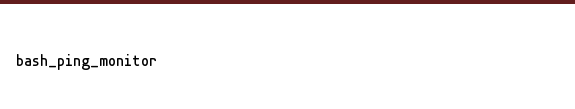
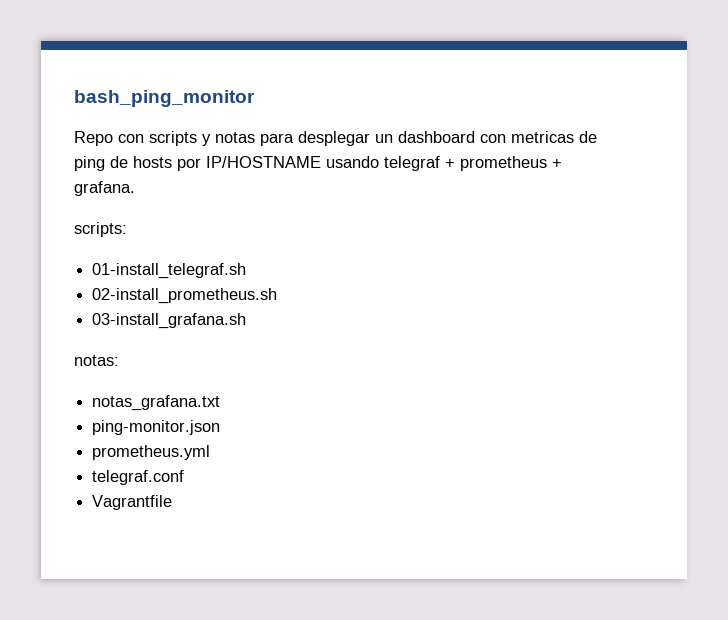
+ Repo con scripts y notas para desplegar un dashboard con metricas de ping de hosts por IP/HOSTNAME usando telegraf + prometheus + grafana.
+ scripts:
+ 01-install_telegraf.sh
+ 02-install_prometheus.sh
+ 03-install_grafana.sh
+ notas:
+ notas_grafana.txt
+ ping-monitor.json
+ prometheus.yml
+ telegraf.conf
+ Vagrantfile

